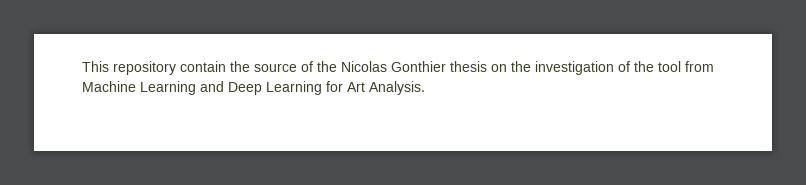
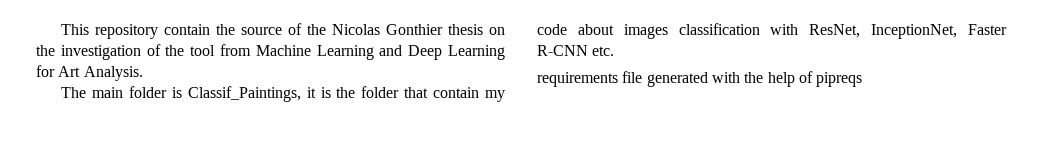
+ The main folder is Classif_Paintings, it is the folder that contain my code about images classification with ResNet, InceptionNet, Faster R-CNN etc.
+ requirements file generated with the help of pipreqs

